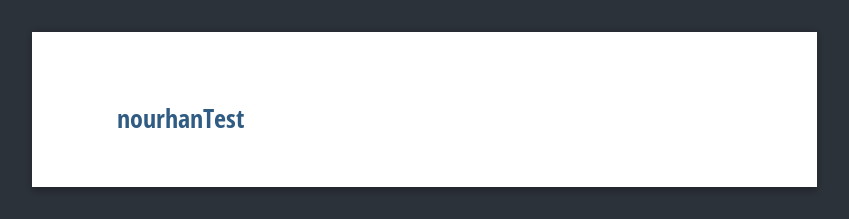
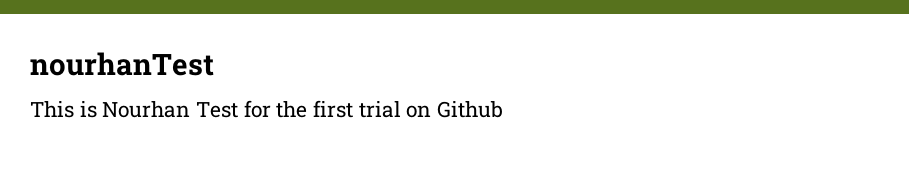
+ This is Nourhan Test for the first trial on Github

